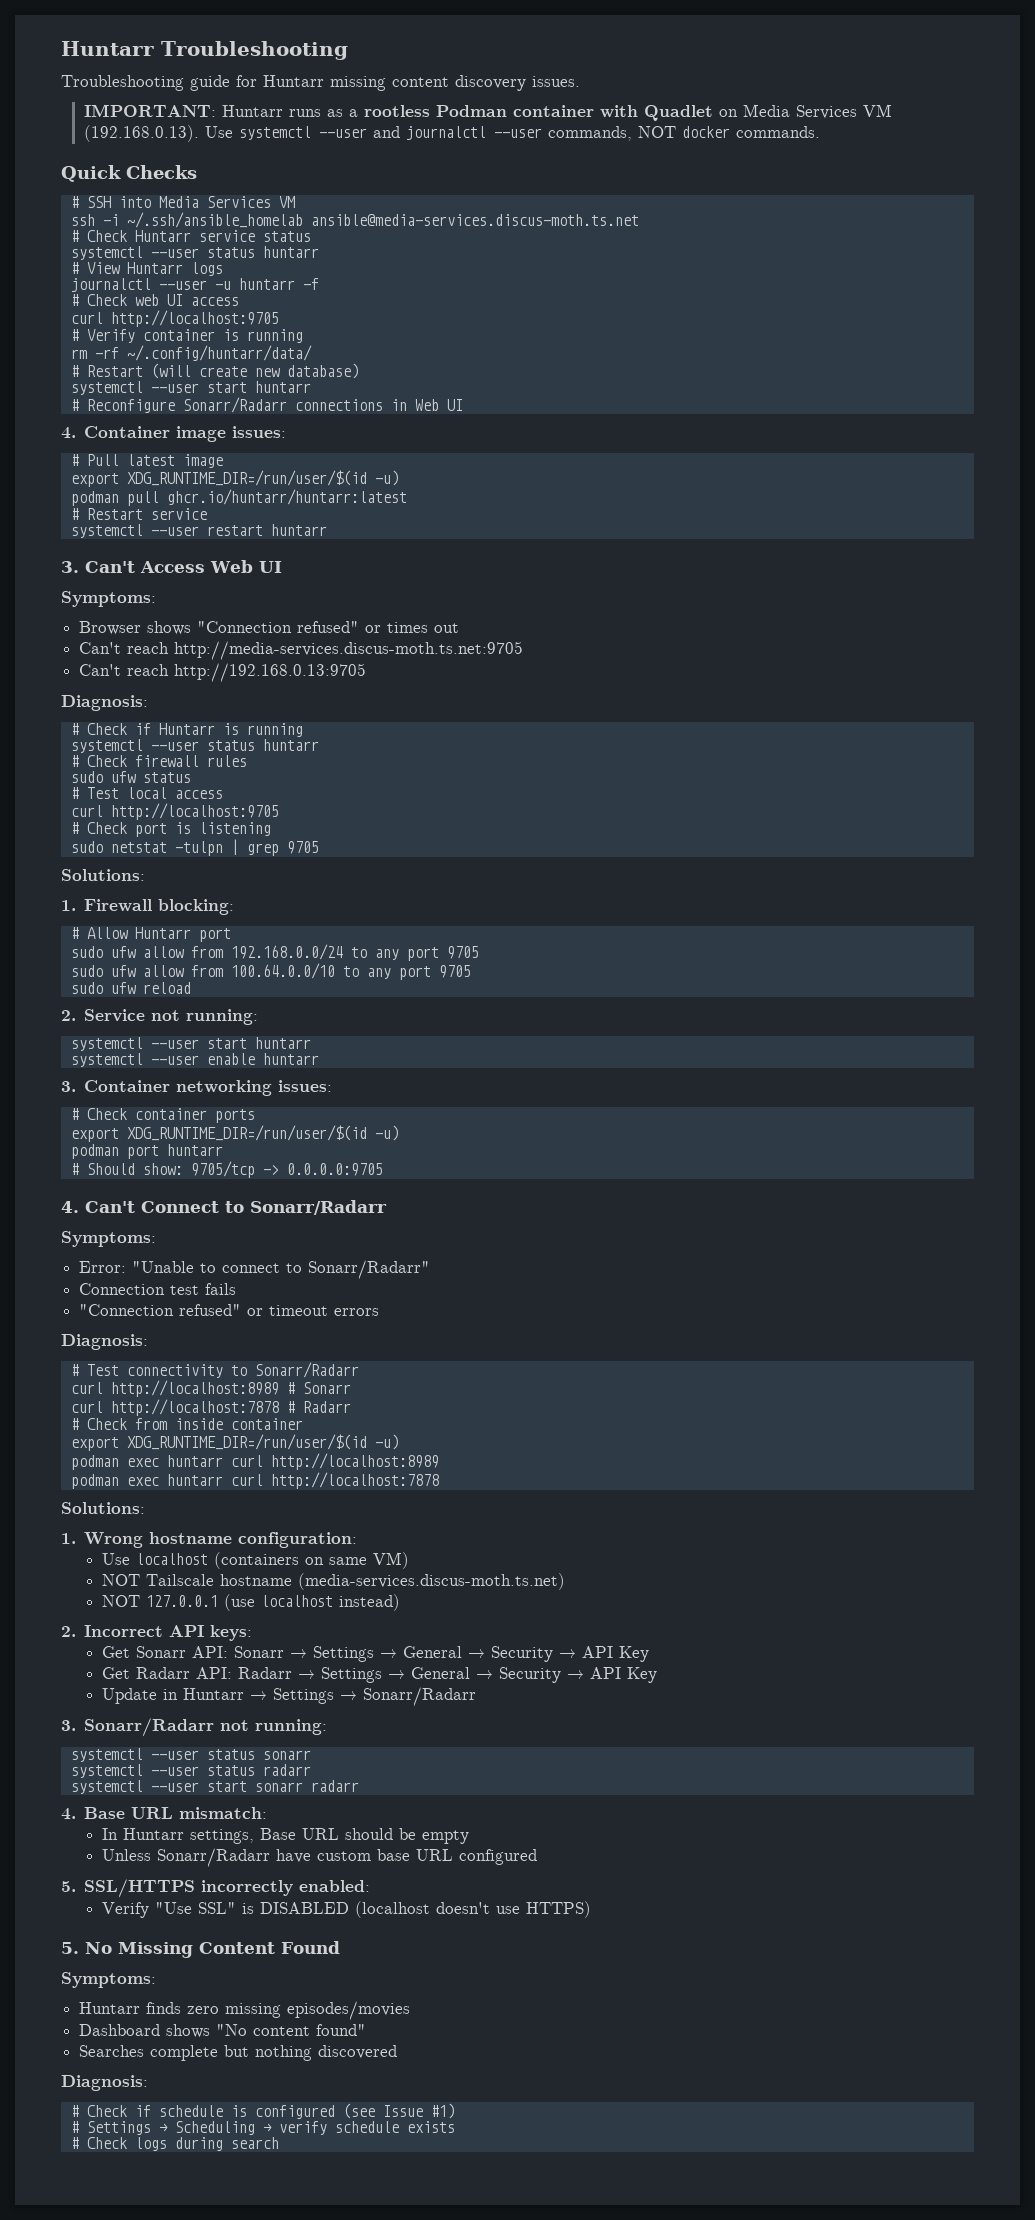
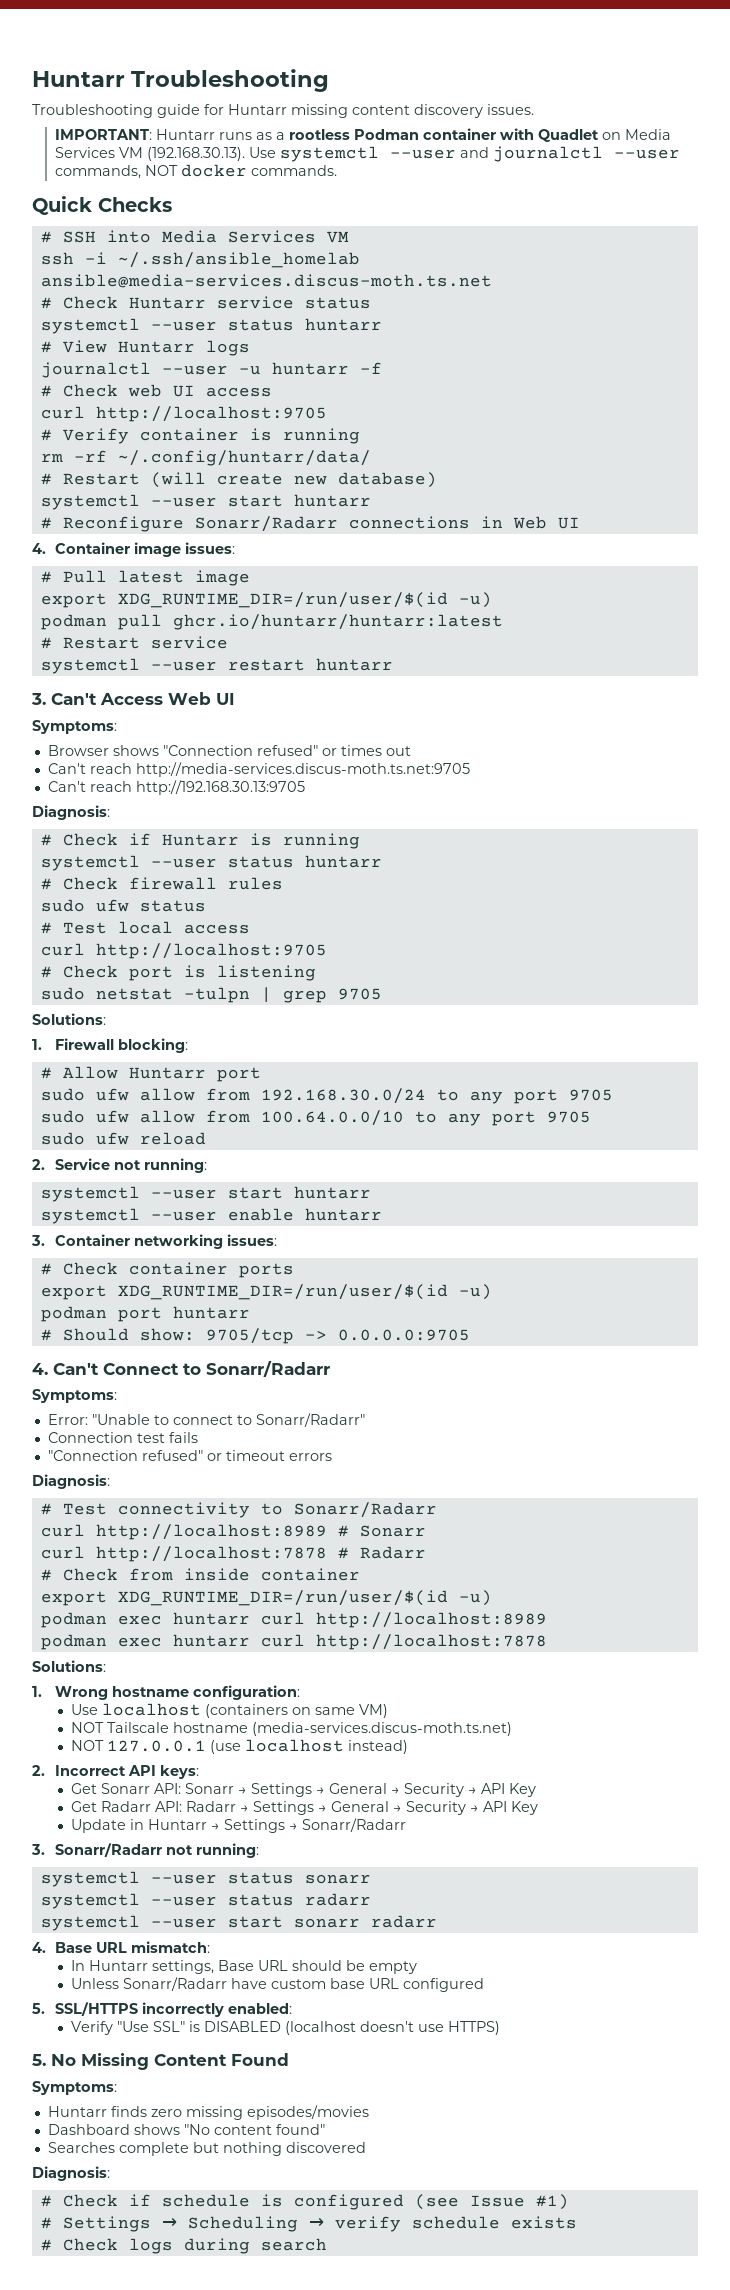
- IMPORTANT: Huntarr runs as a rootless Podman container with Quadlet on Media Services VM (192.168.0.13). Use systemctl --user and journalctl --user commands, NOT docker commands.
+ IMPORTANT: Huntarr runs as a rootless Podman container with Quadlet on Media Services VM (192.168.30.13). Use systemctl --user and journalctl --user commands, NOT docker commands.
- Can't reach http://192.168.0.13:9705
+ Can't reach http://192.168.30.13:9705
- sudo ufw allow from 192.168.0.0/24 to any port 9705
+ sudo ufw allow from 192.168.30.0/24 to any port 9705

